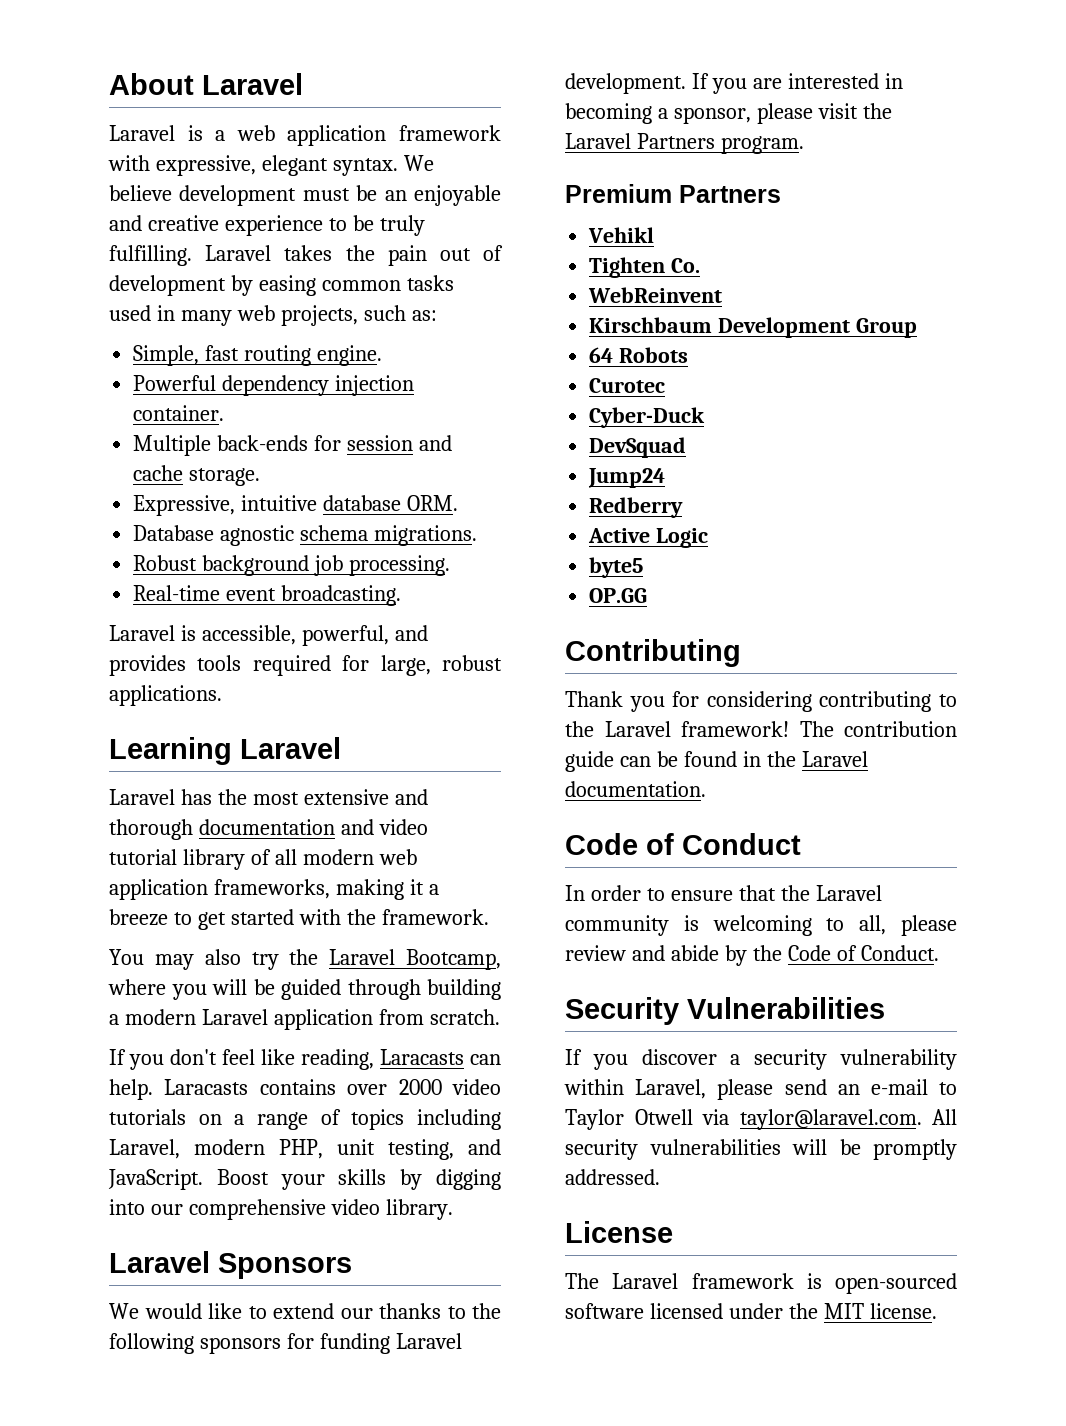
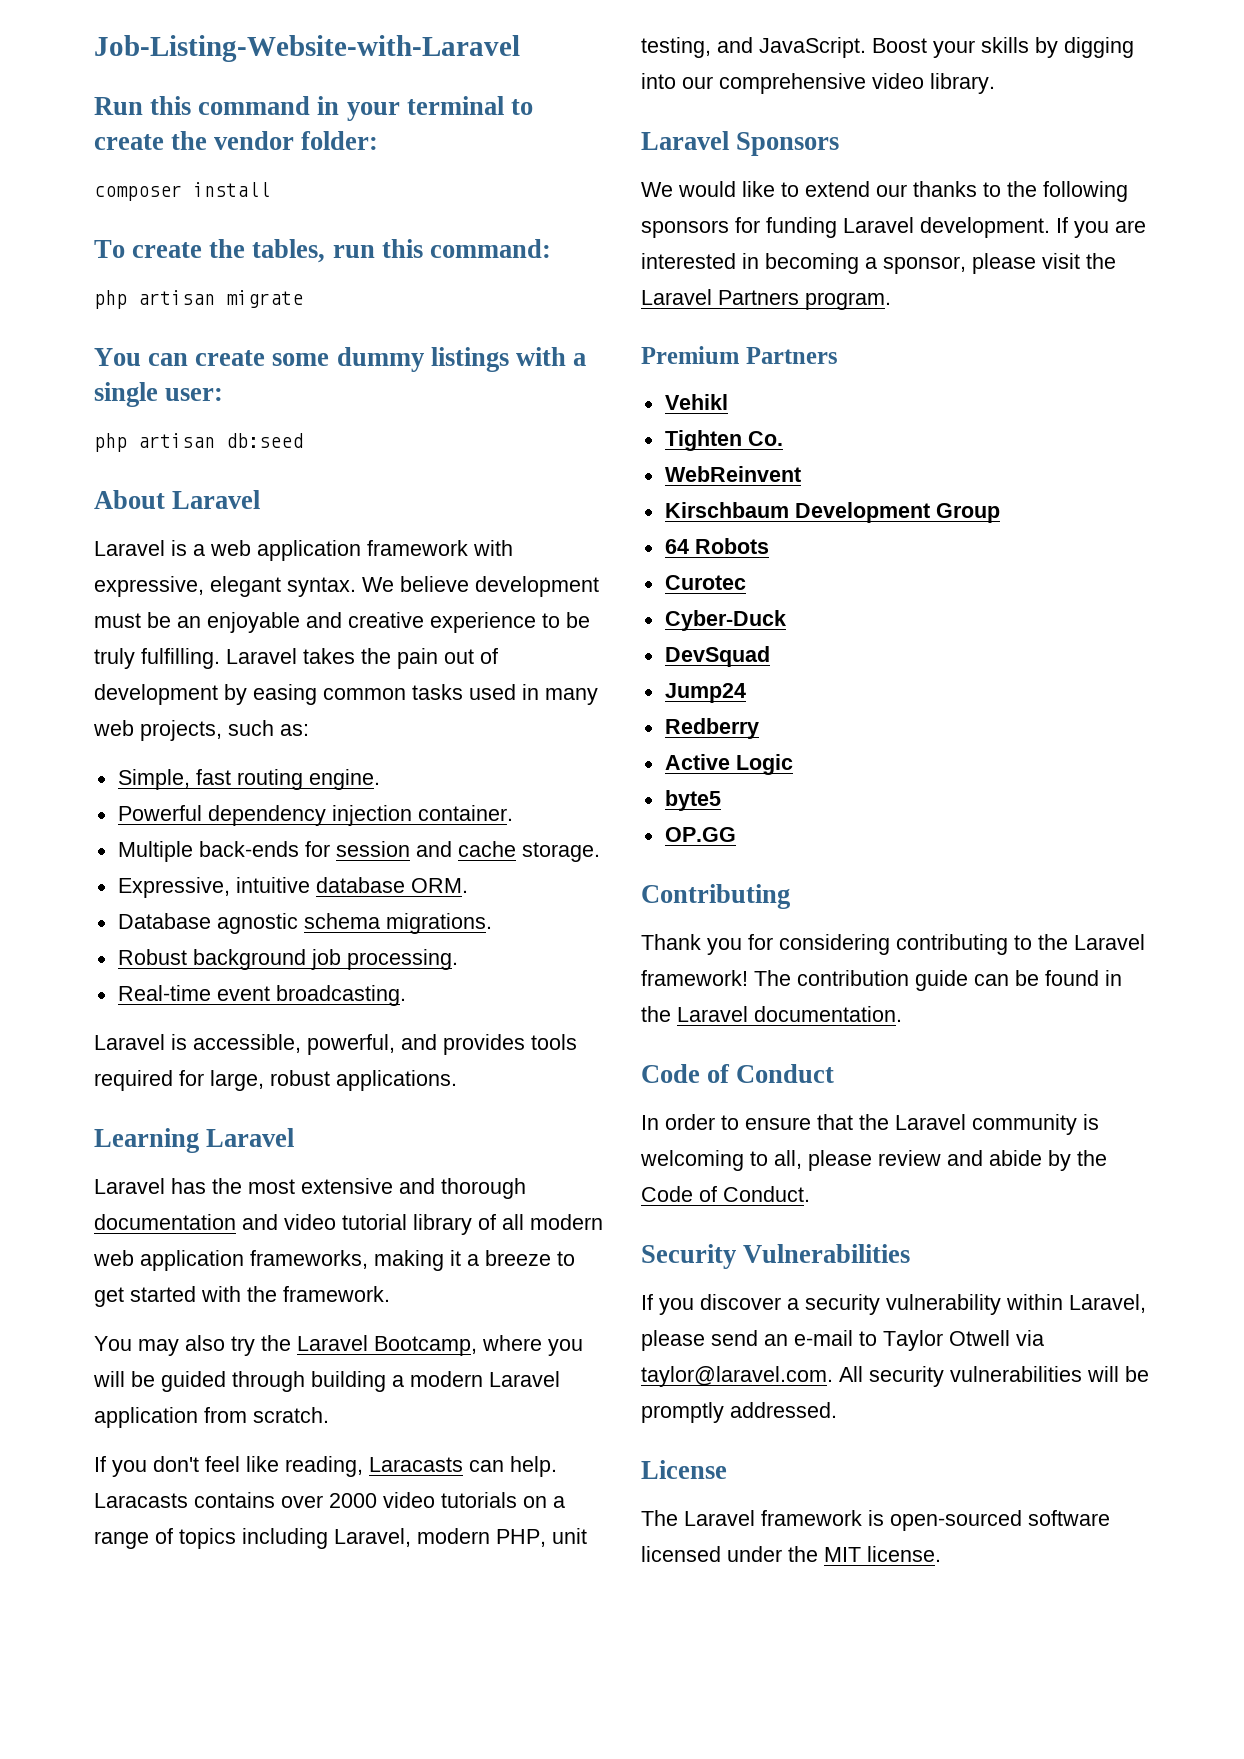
+ Job-Listing-Website-with-Laravel
+ Run this command in your terminal to create the vendor folder:
+ composer install
+ To create the tables, run this command:
+ php artisan migrate
+ You can create some dummy listings with a single user:
+ php artisan db:seed

